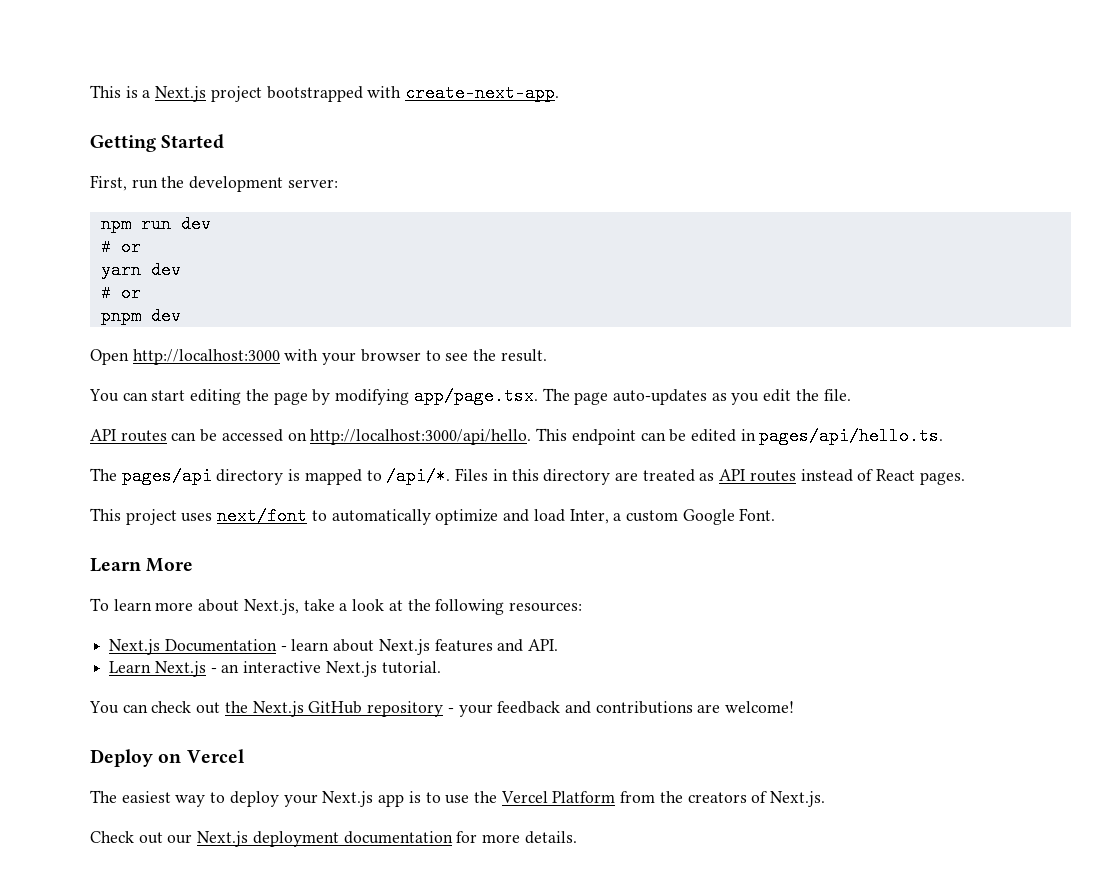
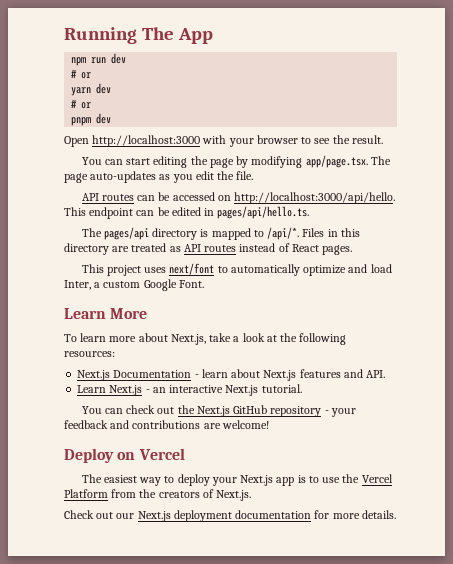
- This is a Next.js project bootstrapped with create-next-app.
- Getting Started
- First, run the development server:
+ Running The App

